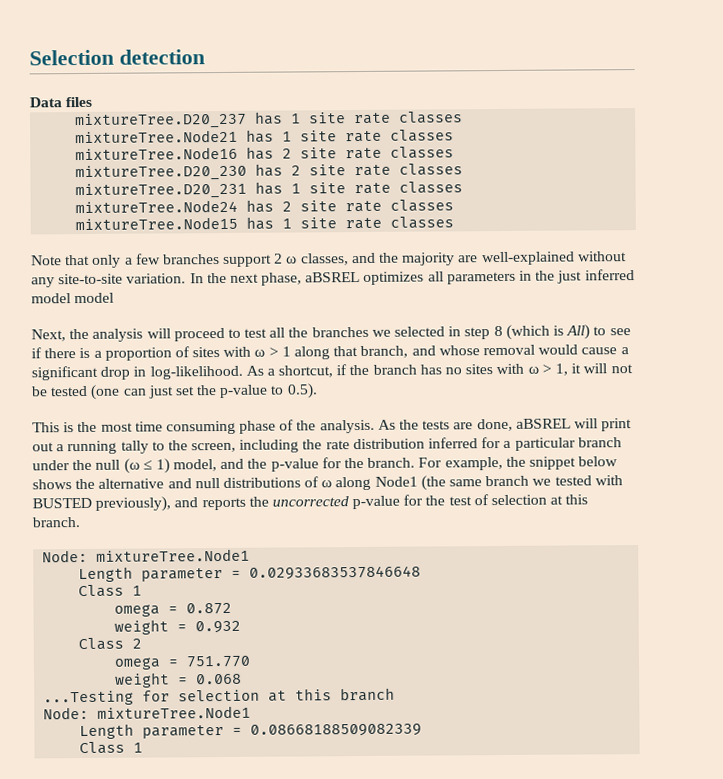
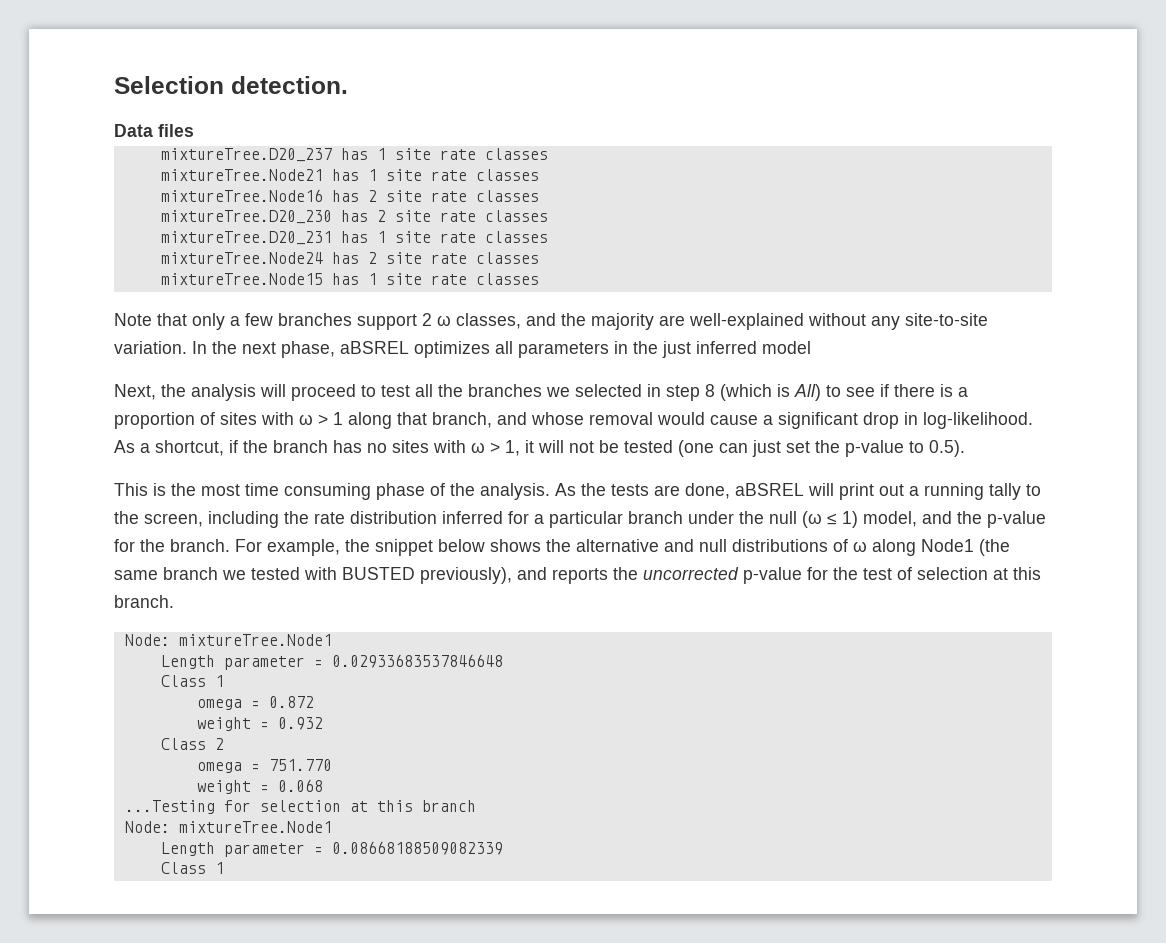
- Selection detection
+ Selection detection.
- In the next phase, aBSREL optimizes all parameters in the just inferred model model
+ In the next phase, aBSREL optimizes all parameters in the just inferred model

